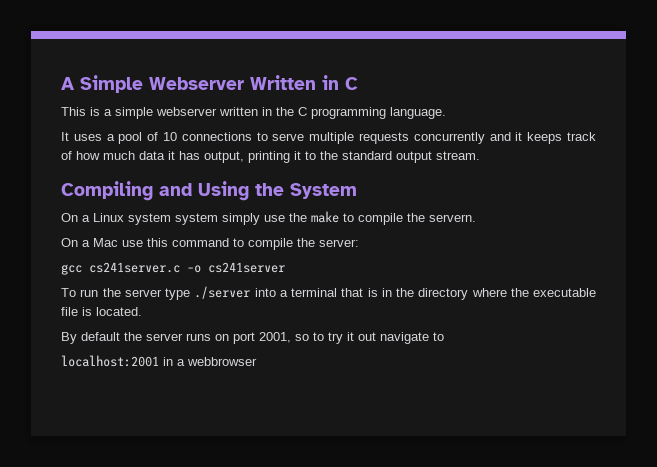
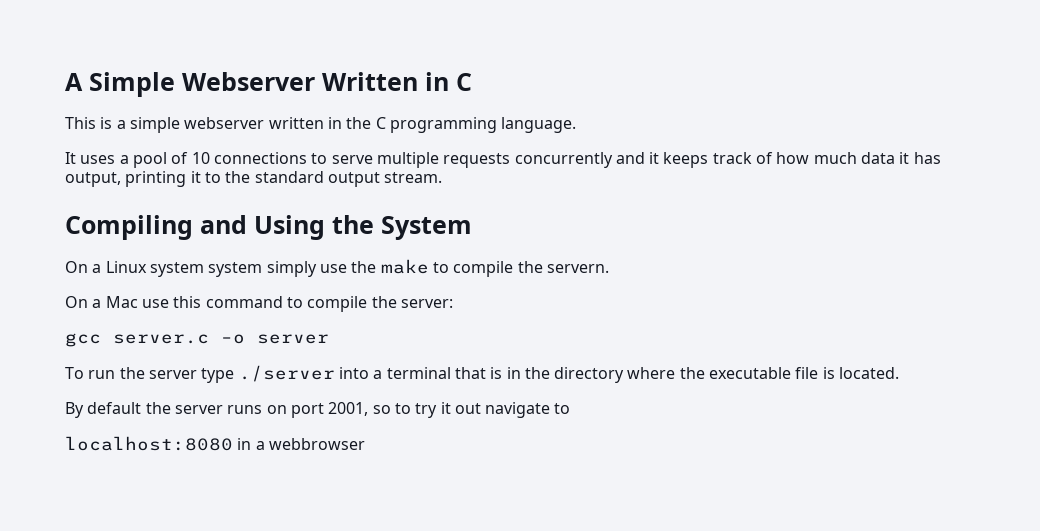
- gcc cs241server.c –o cs241server
+ gcc server.c –o server
- localhost:2001 in a webbrowser
+ localhost:8080 in a webbrowser

